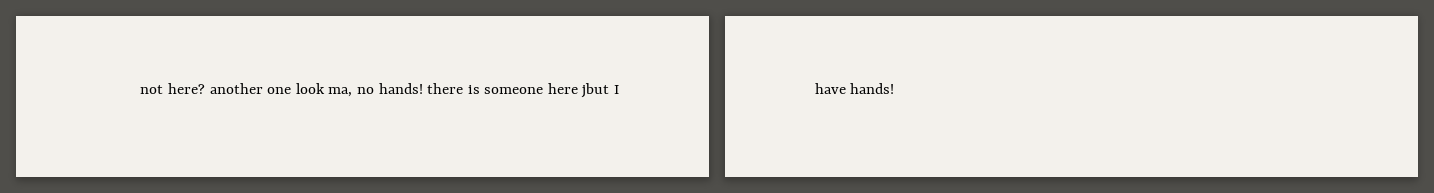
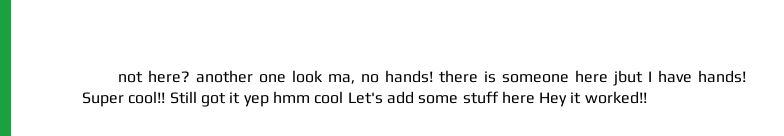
+ Super cool!! Still got it yep hmm cool Let's add some stuff here Hey it worked!!

